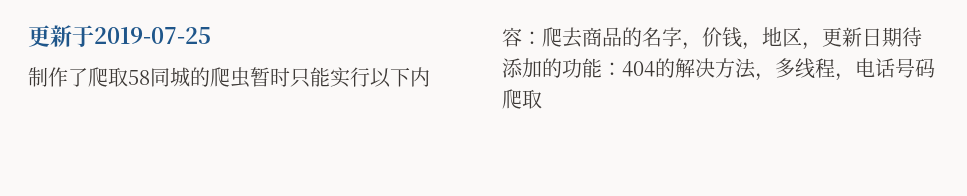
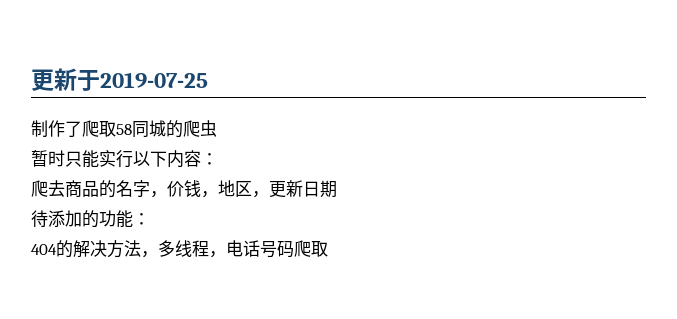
- 制作了爬取58同城的爬虫暂时只能实行以下内容：爬去商品的名字，价钱，地区，更新日期待添加的功能：404的解决方法，多线程，电话号码爬取
+ 制作了爬取58同城的爬虫
+ 暂时只能实行以下内容：
+ 爬去商品的名字，价钱，地区，更新日期
+ 待添加的功能：
+ 404的解决方法，多线程，电话号码爬取

